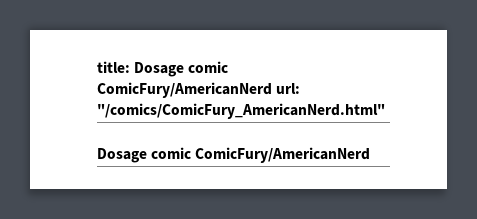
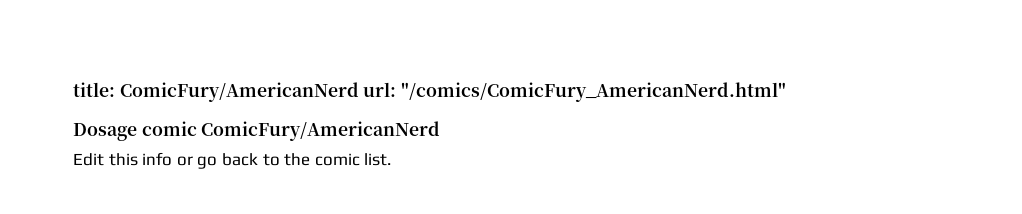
- title: Dosage comic ComicFury/AmericanNerd url: "/comics/ComicFury_AmericanNerd.html"
+ title: ComicFury/AmericanNerd url: "/comics/ComicFury_AmericanNerd.html"
+ Edit this info or go back to the comic list.

